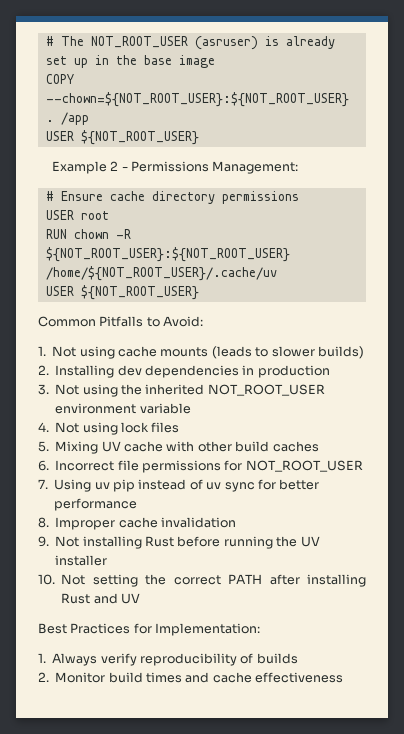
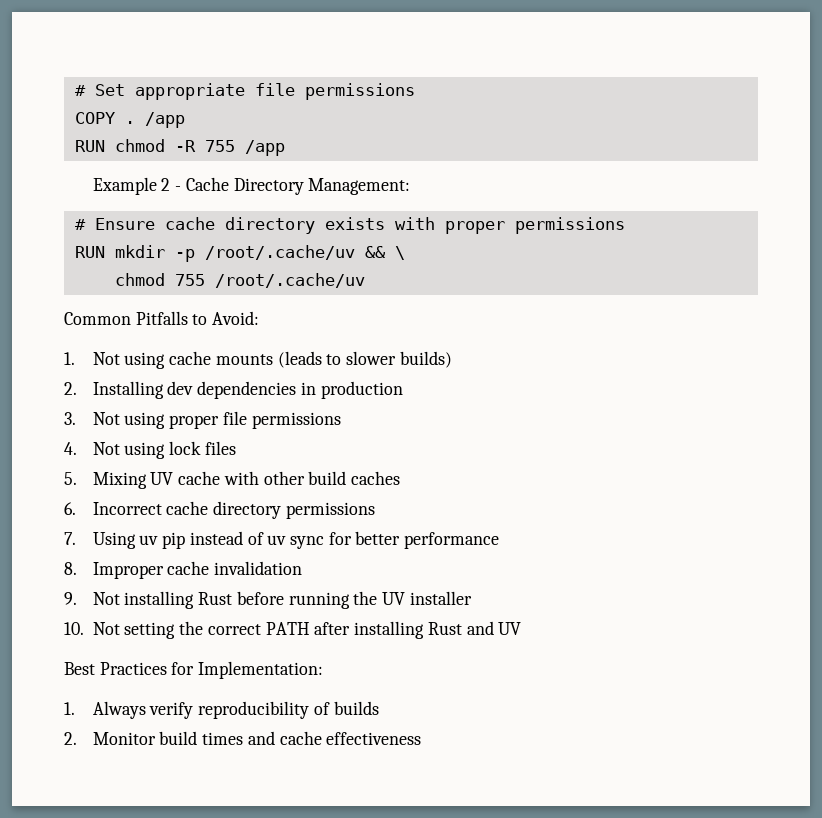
- # The NOT_ROOT_USER (asruser) is already set up in the base image
+ # Set appropriate file permissions
- COPY --chown=${NOT_ROOT_USER}:${NOT_ROOT_USER} . /app
- USER ${NOT_ROOT_USER}
+ COPY . /app
+ RUN chmod -R 755 /app
- Example 2 - Permissions Management:
+ Example 2 - Cache Directory Management:
- # Ensure cache directory permissions
- USER root
- RUN chown -R ${NOT_ROOT_USER}:${NOT_ROOT_USER} /home/${NOT_ROOT_USER}/.cache/uv
- USER ${NOT_ROOT_USER}
+ # Ensure cache directory exists with proper permissions
+ RUN mkdir -p /root/.cache/uv && \
+ chmod 755 /root/.cache/uv
- 3. Not using the inherited NOT_ROOT_USER environment variable
+ 3. Not using proper file permissions
- 6. Incorrect file permissions for NOT_ROOT_USER
+ 6. Incorrect cache directory permissions

